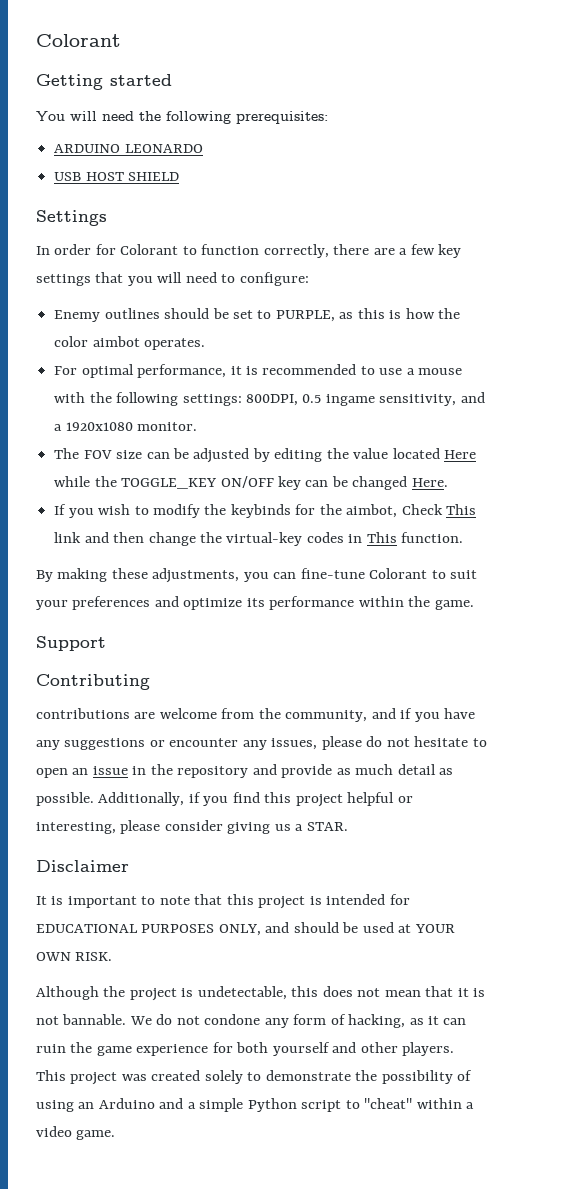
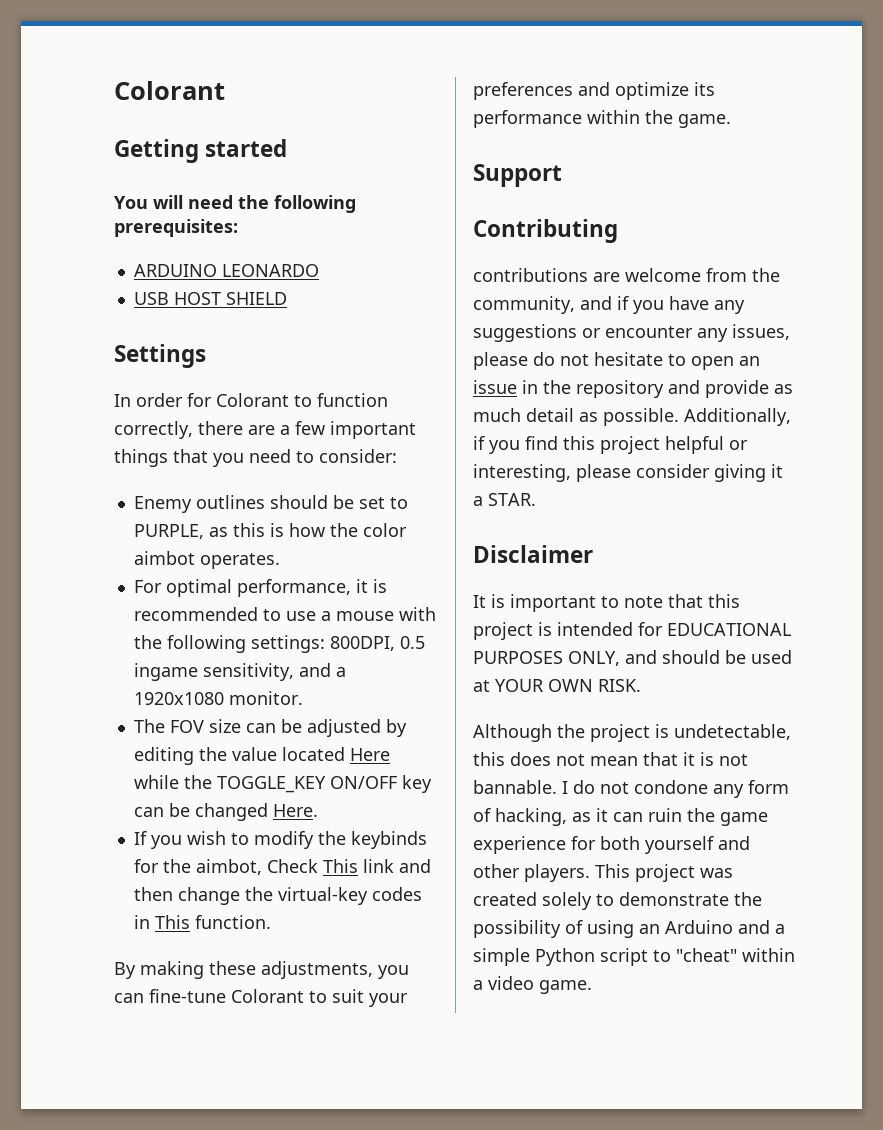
- In order for Colorant to function correctly, there are a few key settings that you will need to configure:
+ In order for Colorant to function correctly, there are a few important things that you need to consider:
- Additionally, if you find this project helpful or interesting, please consider giving us a STAR.
+ Additionally, if you find this project helpful or interesting, please consider giving it a STAR.
- We do not condone any form of hacking, as it can ruin the game experience for both yourself and other players.
+ I do not condone any form of hacking, as it can ruin the game experience for both yourself and other players.

